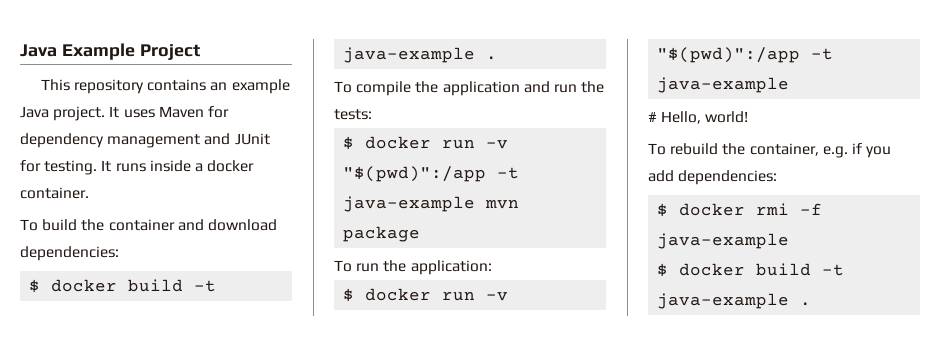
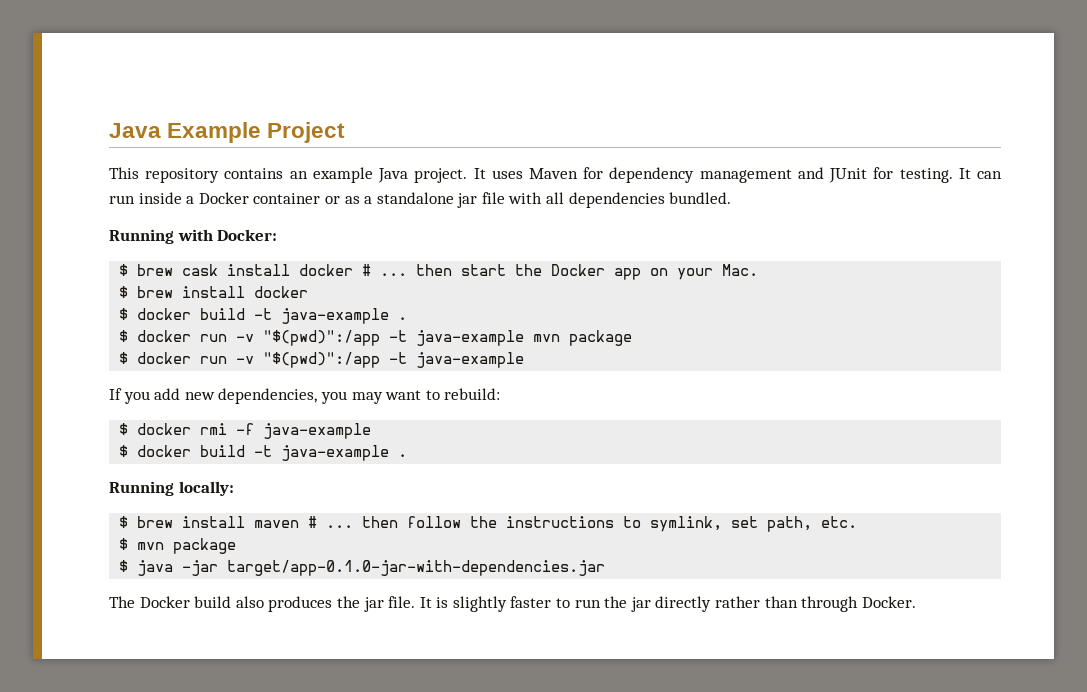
- It runs inside a docker container.
- To build the container and download dependencies:
+ It can run inside a Docker container or as a standalone jar file with all dependencies bundled.
+ Running with Docker:
+ $ brew cask install docker # ... then start the Docker app on your Mac.
+ $ brew install docker
  $ docker build -t java-example .
- To compile the application and run the tests:
- To run the application:
- # Hello, world!
- To rebuild the container, e.g. if you add dependencies:
+ If you add new dependencies, you may want to rebuild:
+ Running locally:
+ $ brew install maven # ... then follow the instructions to symlink, set path, etc.
+ $ mvn package
+ $ java -jar target/app-0.1.0-jar-with-dependencies.jar
+ The Docker build also produces the jar file. It is slightly faster to run the jar directly rather than through Docker.

